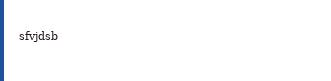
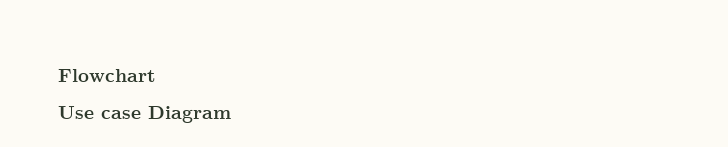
- sfvjdsb
+ Flowchart
+ Use case Diagram

